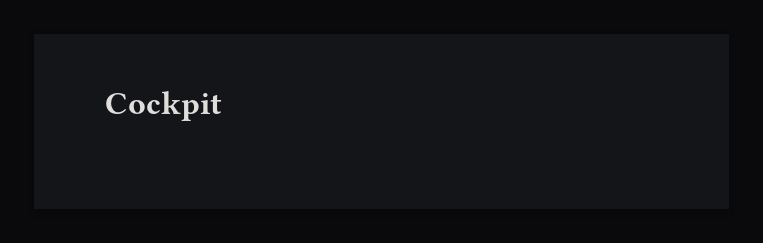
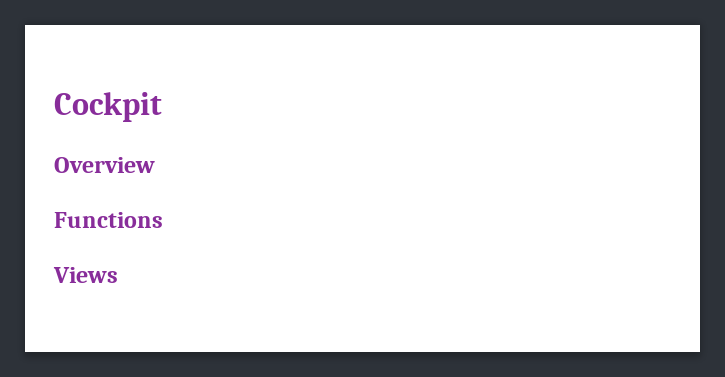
+ Overview
+ Functions
+ Views

